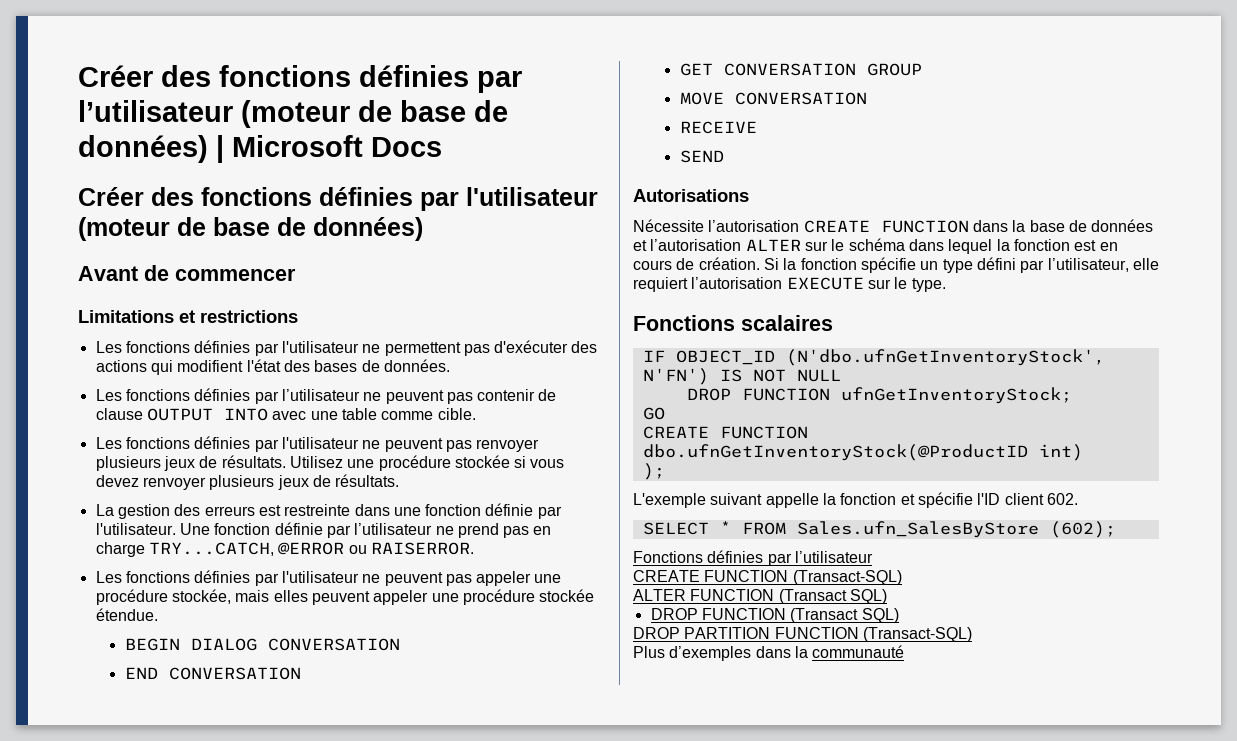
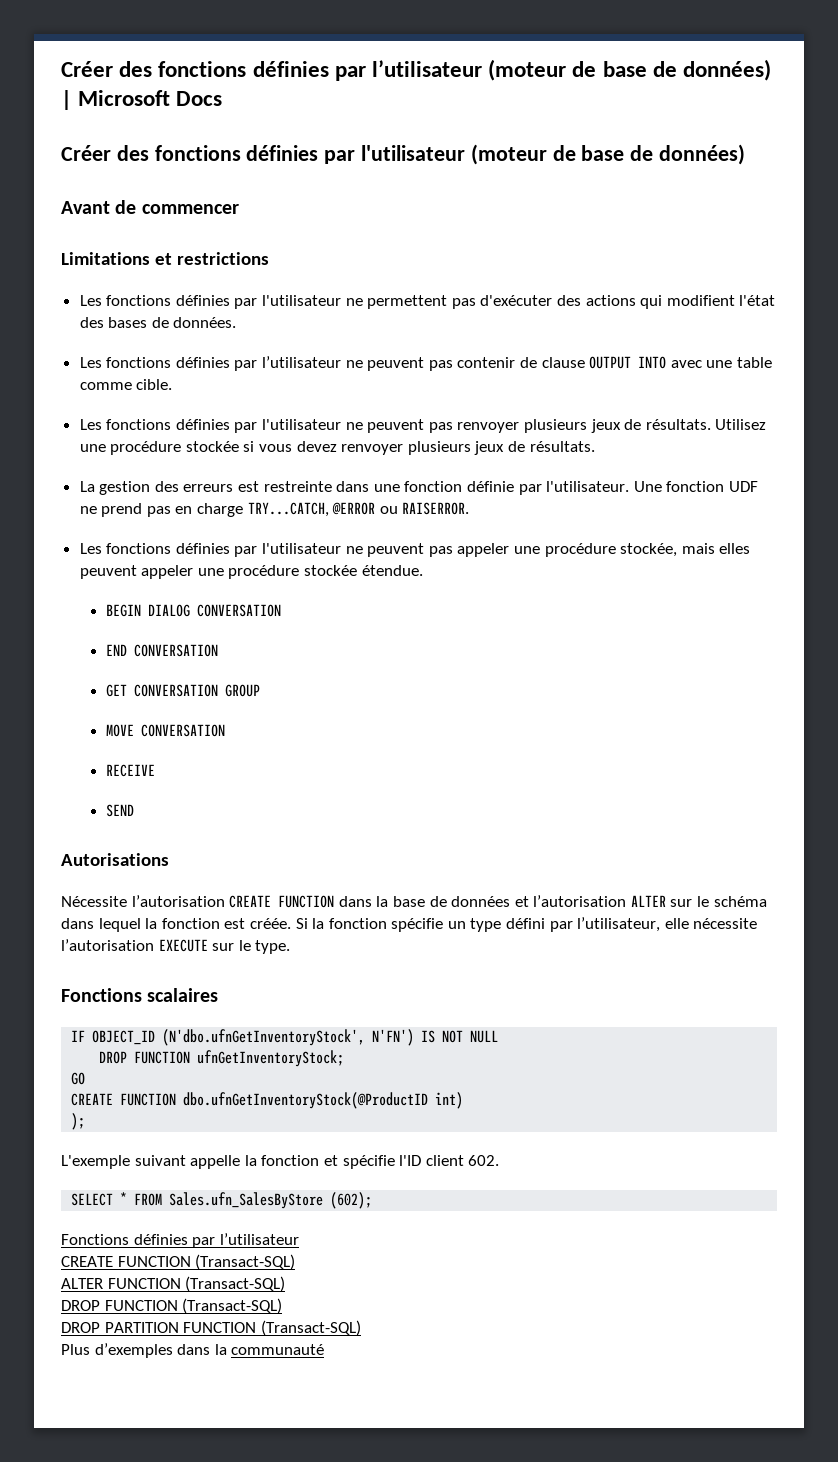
- Une fonction définie par l’utilisateur ne prend pas en charge TRY...CATCH, @ERROR ou RAISERROR.
+ Une fonction UDF ne prend pas en charge TRY...CATCH, @ERROR ou RAISERROR.
- Nécessite l’autorisation CREATE FUNCTION dans la base de données et l’autorisation ALTER sur le schéma dans lequel la fonction est en cours de création.
+ Nécessite l’autorisation CREATE FUNCTION dans la base de données et l’autorisation ALTER sur le schéma dans lequel la fonction est créée.
- Si la fonction spécifie un type défini par l’utilisateur, elle requiert l’autorisation EXECUTE sur le type.
+ Si la fonction spécifie un type défini par l’utilisateur, elle nécessite l’autorisation EXECUTE sur le type.
- ALTER FUNCTION (Transact SQL)
- DROP FUNCTION (Transact SQL)
+ ALTER FUNCTION (Transact-SQL)
+ DROP FUNCTION (Transact-SQL)

